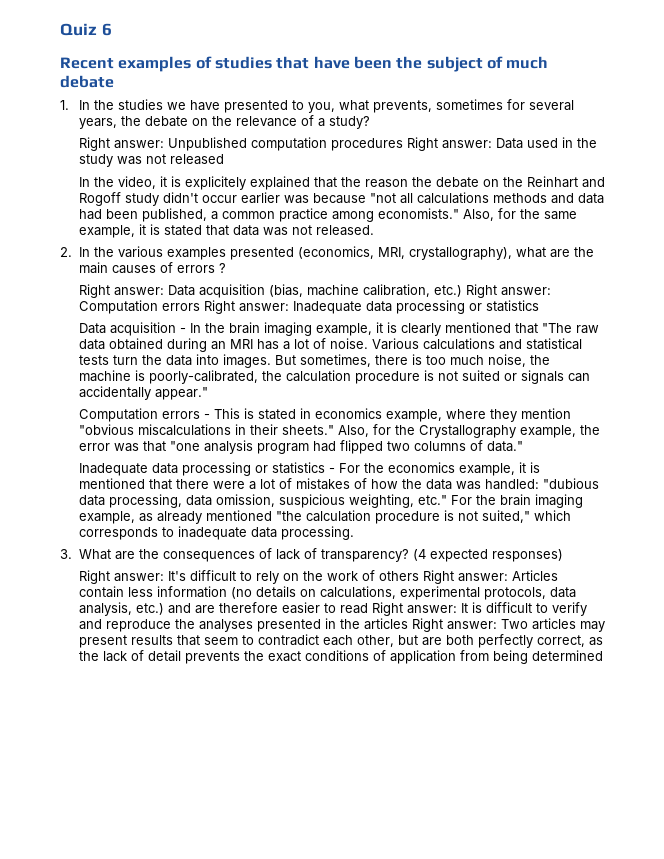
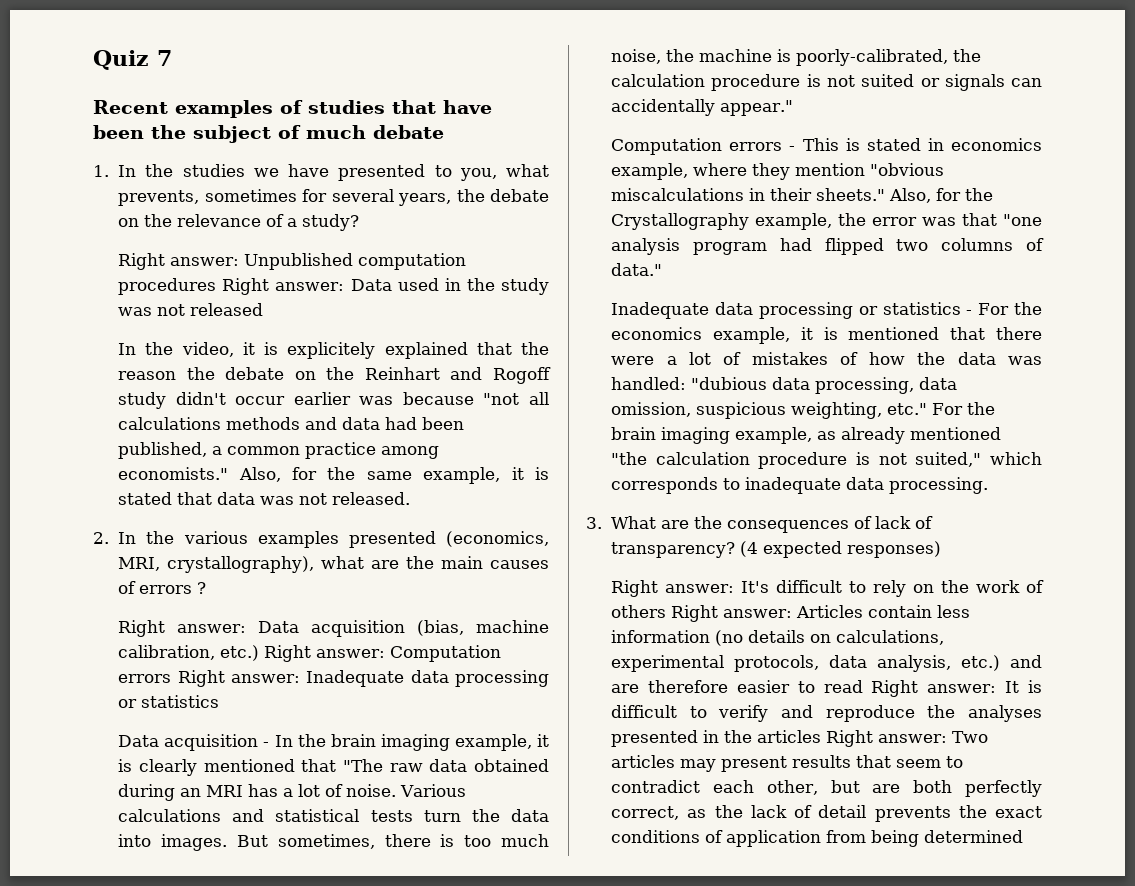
- Quiz 6
+ Quiz 7

